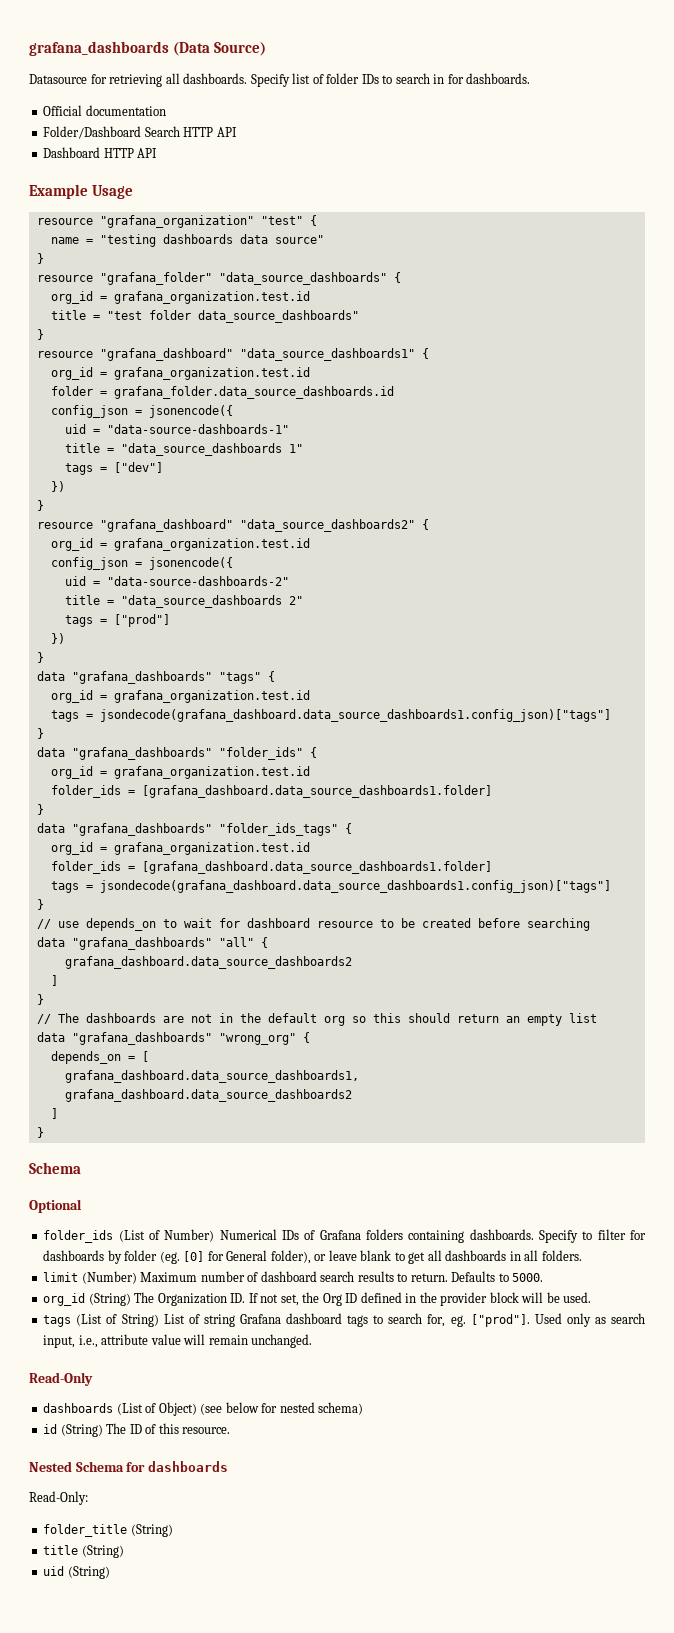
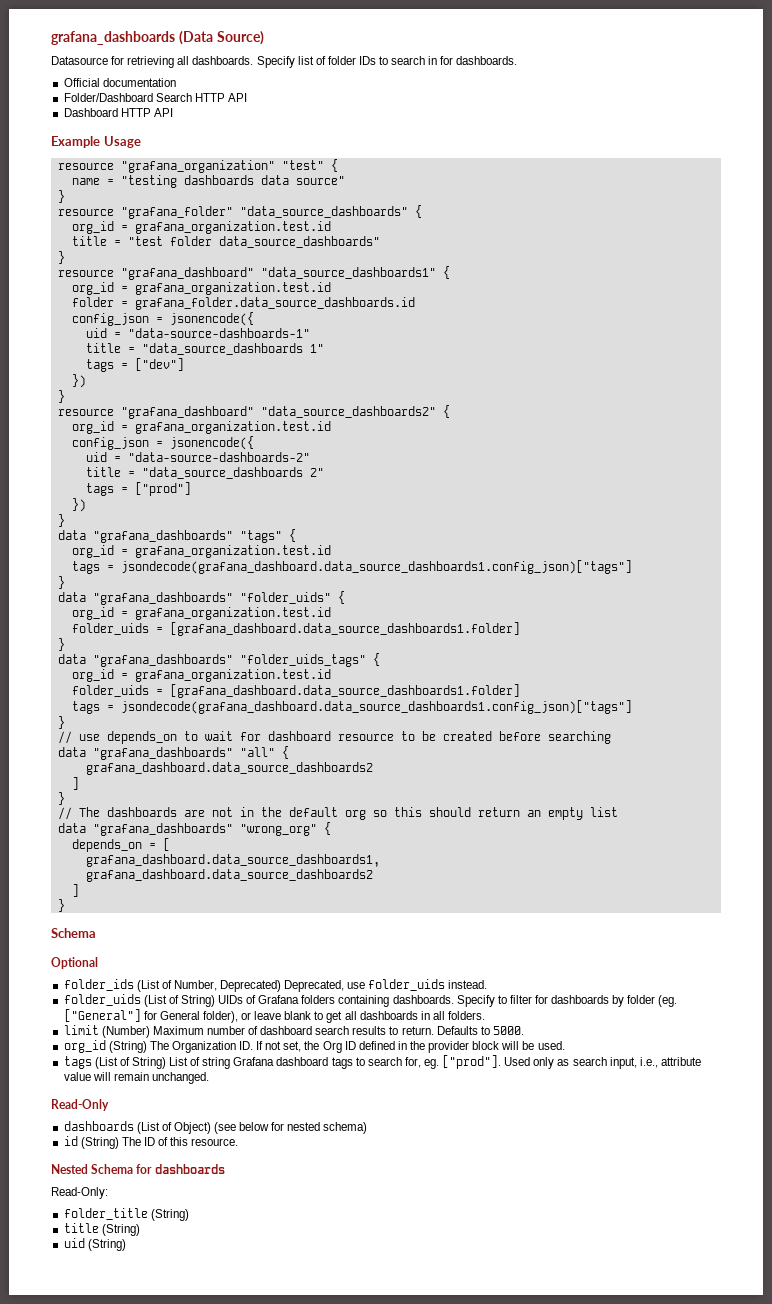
- data "grafana_dashboards" "folder_ids" {
+ data "grafana_dashboards" "folder_uids" {
  org_id = grafana_organization.test.id
- folder_ids = [grafana_dashboard.data_source_dashboards1.folder]
+ folder_uids = [grafana_dashboard.data_source_dashboards1.folder]
- data "grafana_dashboards" "folder_ids_tags" {
+ data "grafana_dashboards" "folder_uids_tags" {
  org_id = grafana_organization.test.id
- folder_ids = [grafana_dashboard.data_source_dashboards1.folder]
+ folder_uids = [grafana_dashboard.data_source_dashboards1.folder]
- folder_ids (List of Number) Numerical IDs of Grafana folders containing dashboards.
+ folder_ids (List of Number, Deprecated) Deprecated, use folder_uids instead.
+ folder_uids (List of String) UIDs of Grafana folders containing dashboards.
- Specify to filter for dashboards by folder (eg. [0] for General folder), or leave blank to get all dashboards in all folders.
+ Specify to filter for dashboards by folder (eg. ["General"] for General folder), or leave blank to get all dashboards in all folders.

